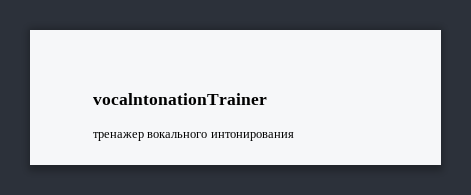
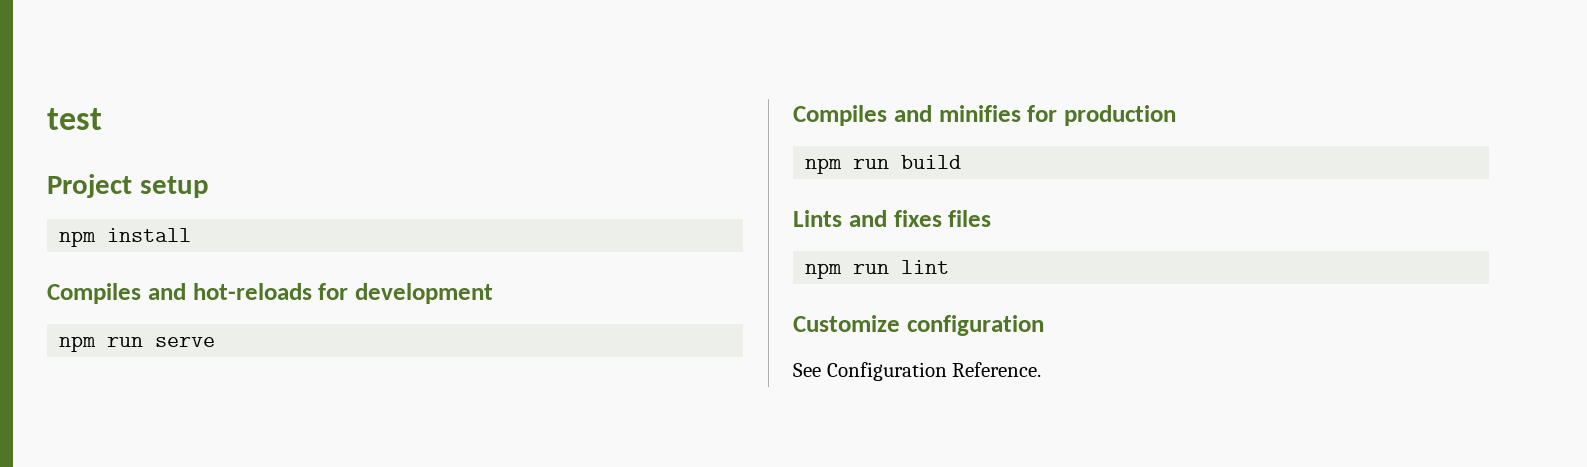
- vocalntonationTrainer
- тренажер вокального интонирования
+ test
+ Project setup
+ npm install
+ Compiles and hot-reloads for development
+ npm run serve
+ Compiles and minifies for production
+ npm run build
+ Lints and fixes files
+ npm run lint
+ Customize configuration
+ See Configuration Reference.

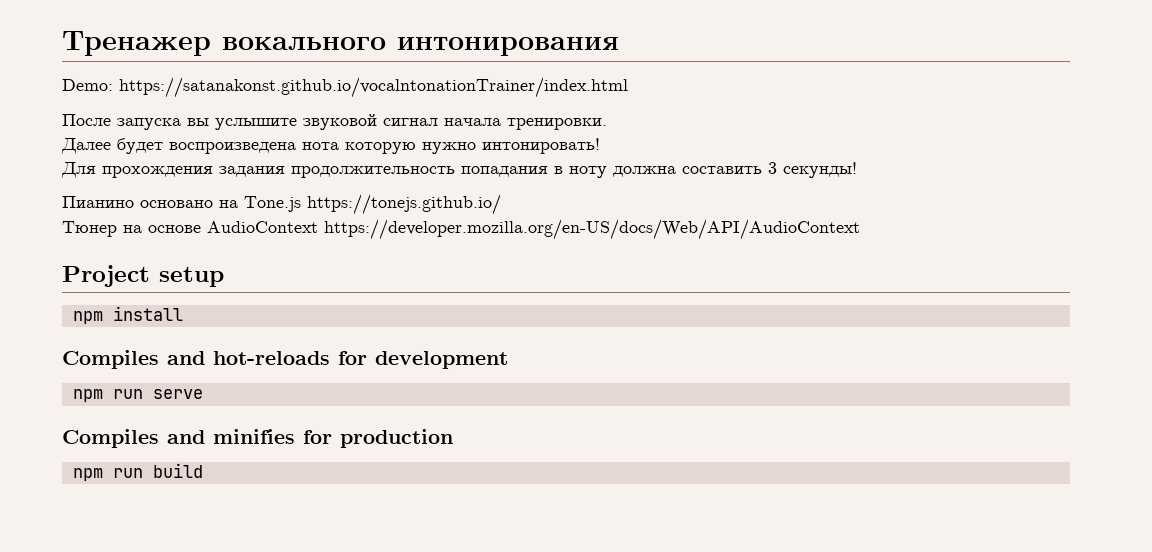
- test
+ Тренажер вокального интонирования
+ Demo: https://satanakonst.github.io/vocalntonationTrainer/index.html
+ После запуска вы услышите звуковой сигнал начала тренировки.
+ Далее будет воспроизведена нота которую нужно интонировать!
+ Для прохождения задания продолжительность попадания в ноту должна составить 3 секунды!
+ Пианино основано на Tone.js https://tonejs.github.io/
+ Тюнер на основе AudioContext https://developer.mozilla.org/en-US/docs/Web/API/AudioContext
- Lints and fixes files
- npm run lint
- Customize configuration
- See Configuration Reference.

